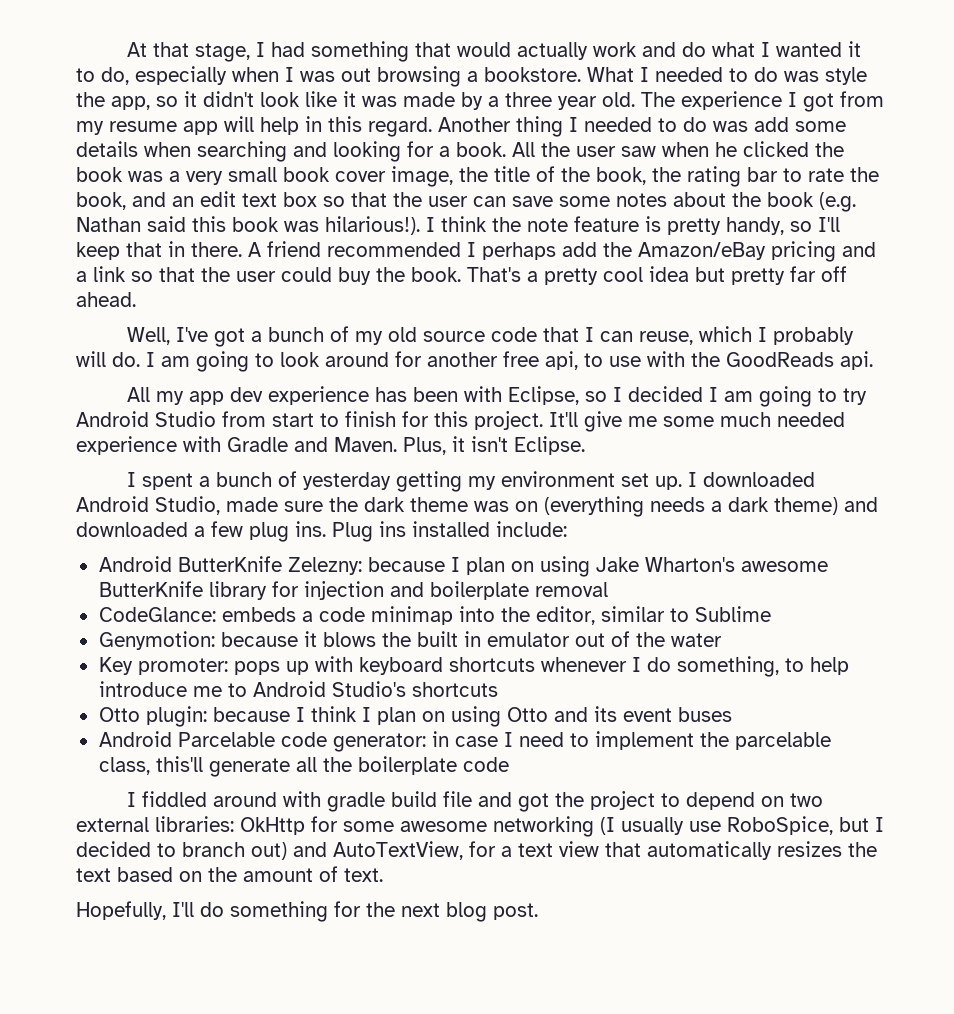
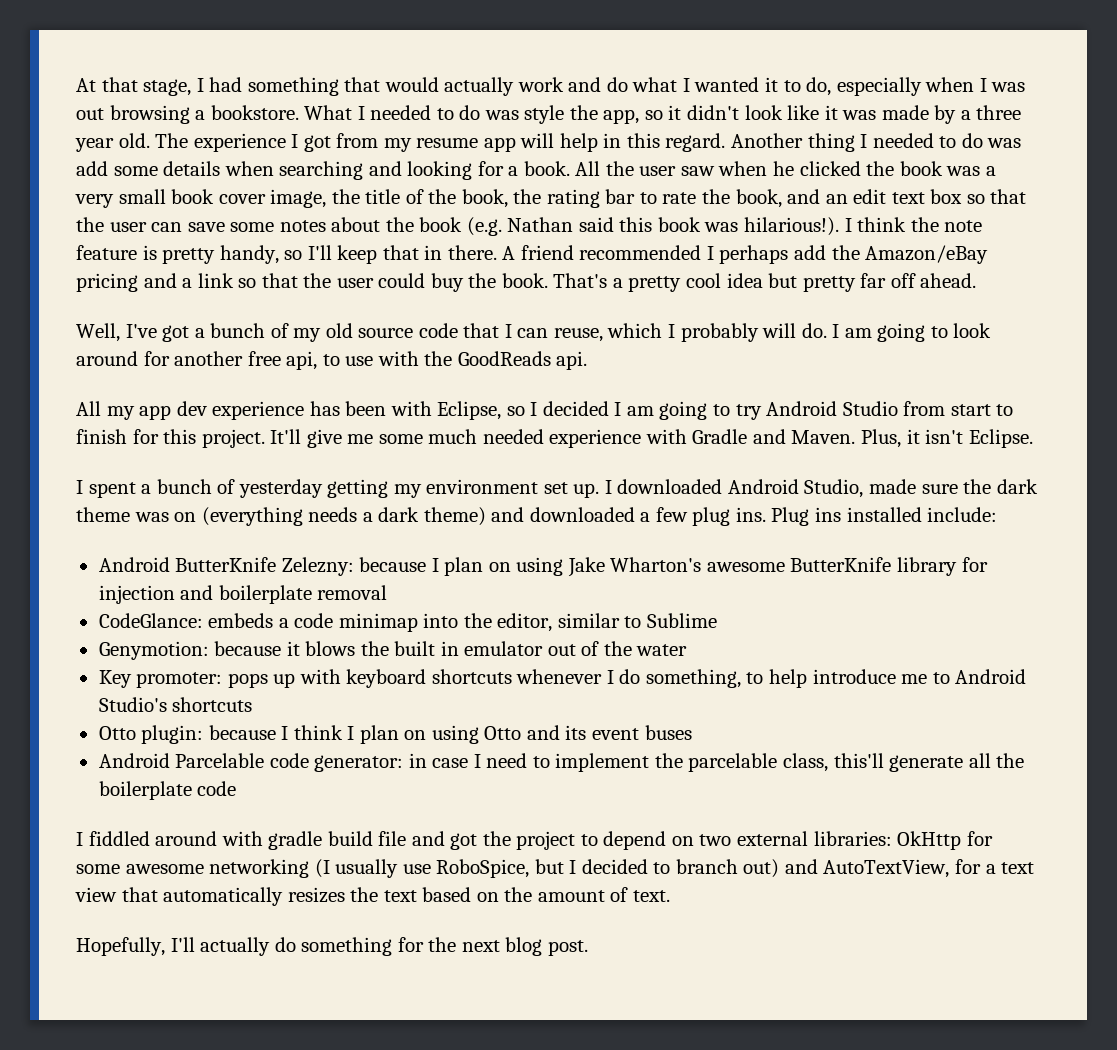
- Hopefully, I'll do something for the next blog post.
+ Hopefully, I'll actually do something for the next blog post.

